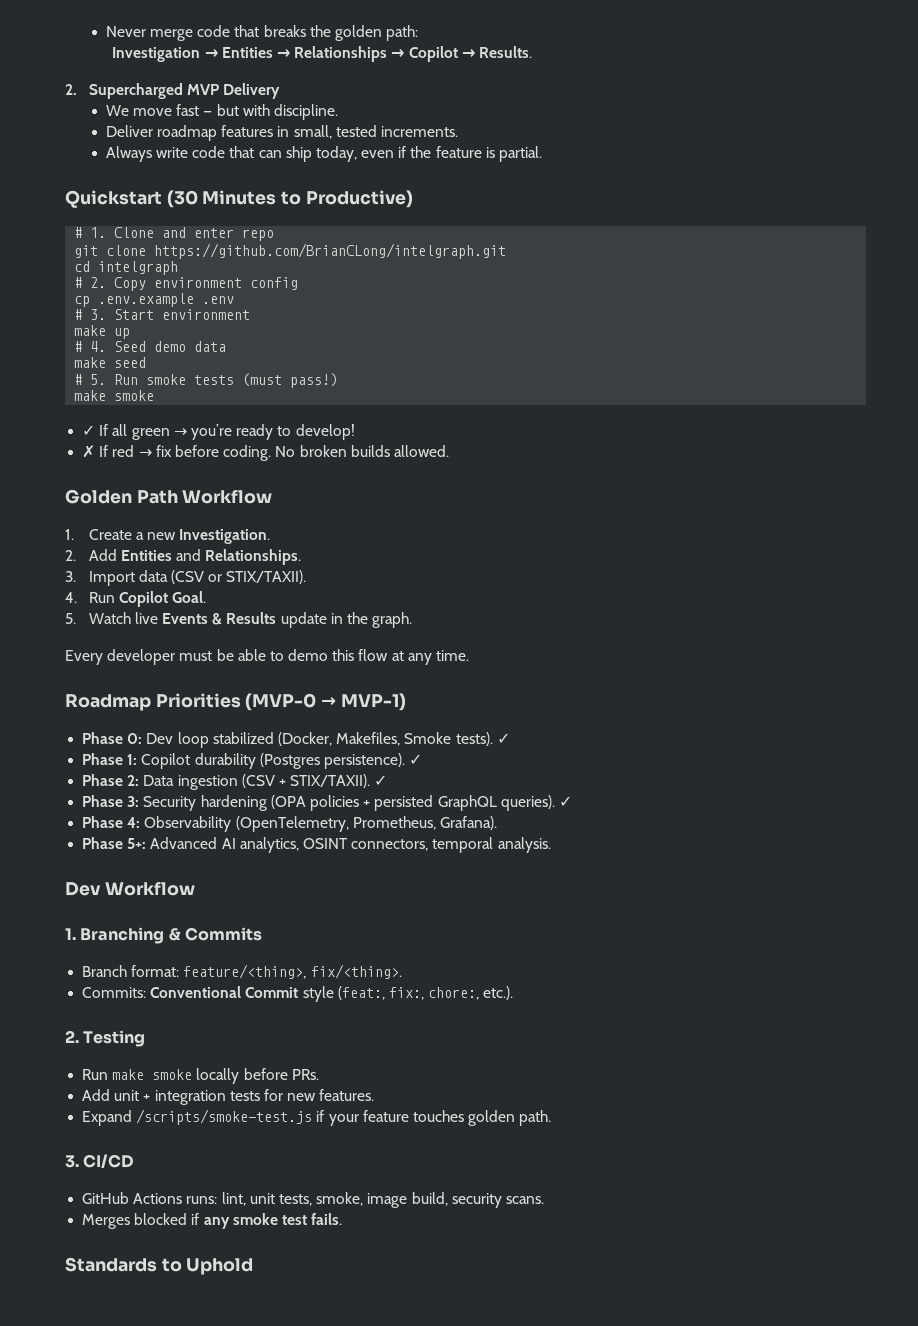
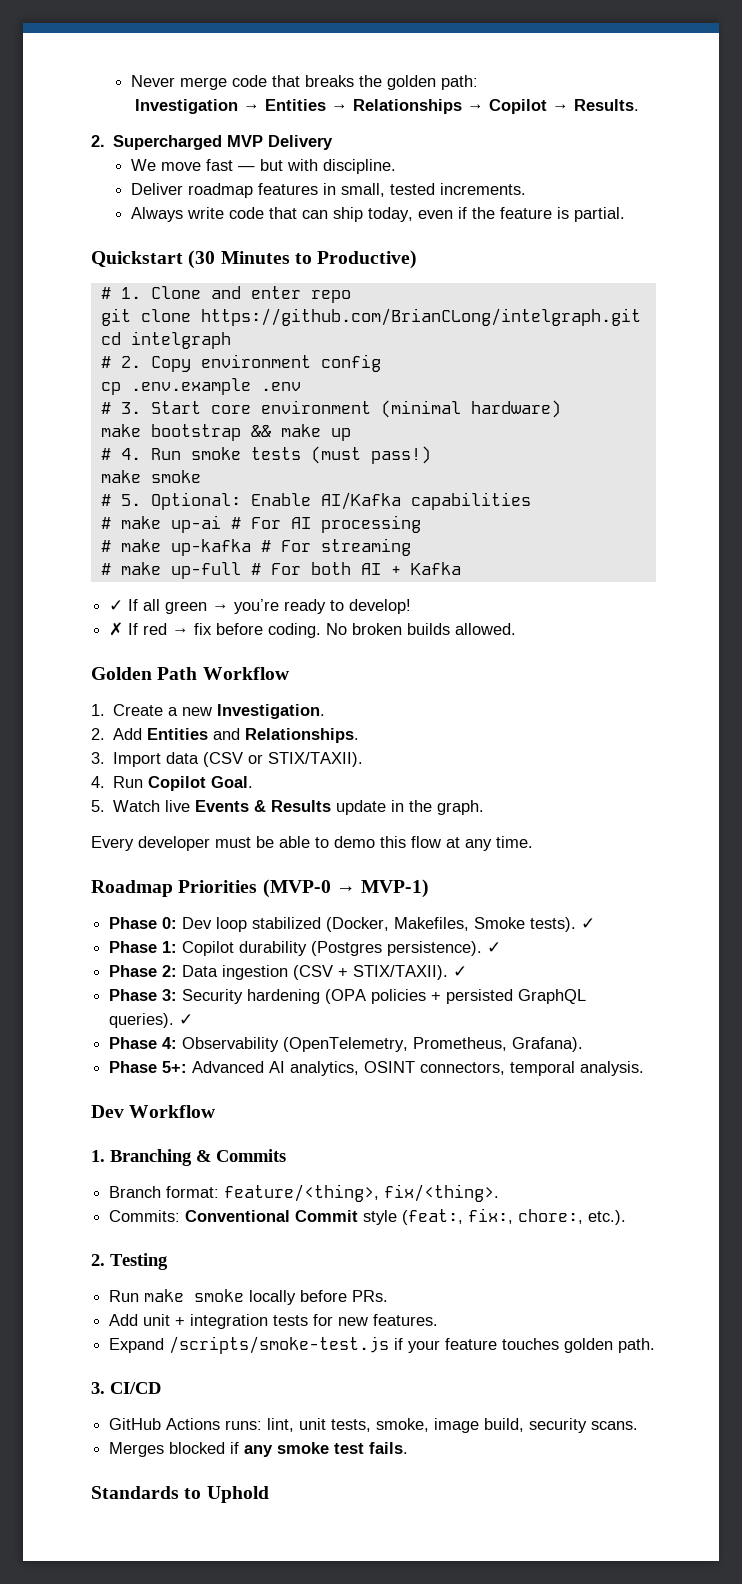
- # 3. Start environment
- make up
+ # 3. Start core environment (minimal hardware)
+ make bootstrap && make up
- # 4. Seed demo data
- make seed
- # 5. Run smoke tests (must pass!)
+ # 4. Run smoke tests (must pass!)
+ # 5. Optional: Enable AI/Kafka capabilities
+ # make up-ai # For AI processing
+ # make up-kafka # For streaming
+ # make up-full # For both AI + Kafka

